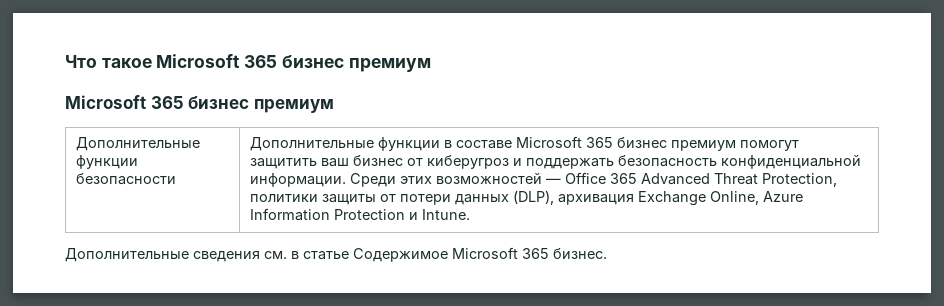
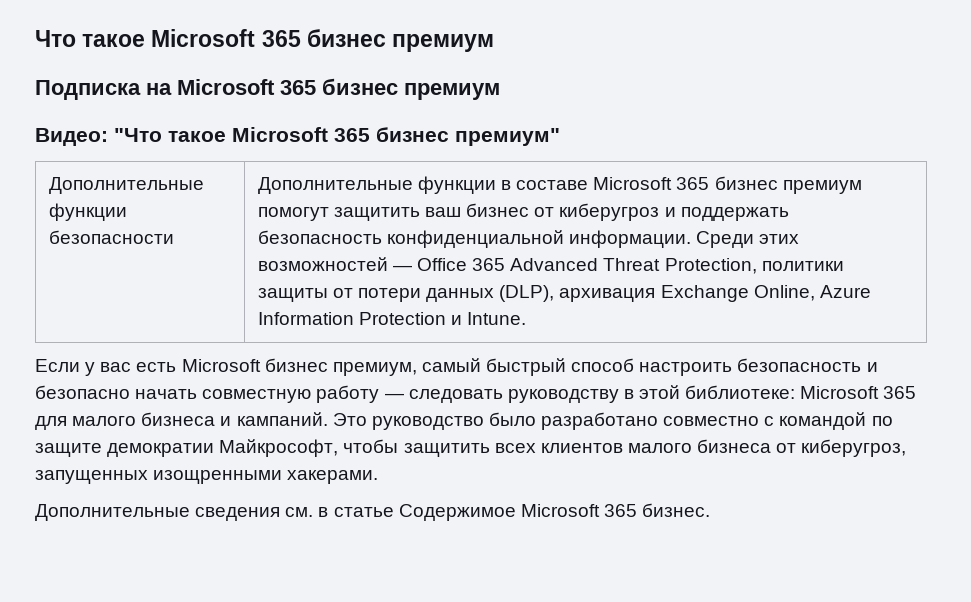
  Что такое Microsoft 365 бизнес премиум
- Microsoft 365 бизнес премиум
+ Подписка на Microsoft 365 бизнес премиум
+ Видео: "Что такое Microsoft 365 бизнес премиум"
+ Если у вас есть Microsoft бизнес премиум, самый быстрый способ настроить безопасность и безопасно начать совместную работу — следовать руководству в этой библиотеке: Microsoft 365 для малого бизнеса и кампаний. Это руководство было разработано совместно с командой по защите демократии Майкрософт, чтобы защитить всех клиентов малого бизнеса от киберугроз, запущенных изощренными хакерами.

